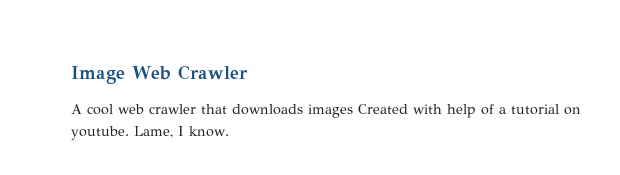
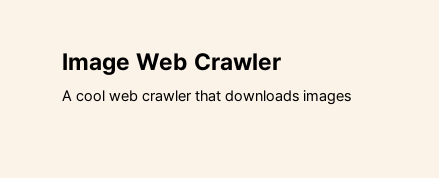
- A cool web crawler that downloads images Created with help of a tutorial on youtube. Lame, I know.
+ A cool web crawler that downloads images

